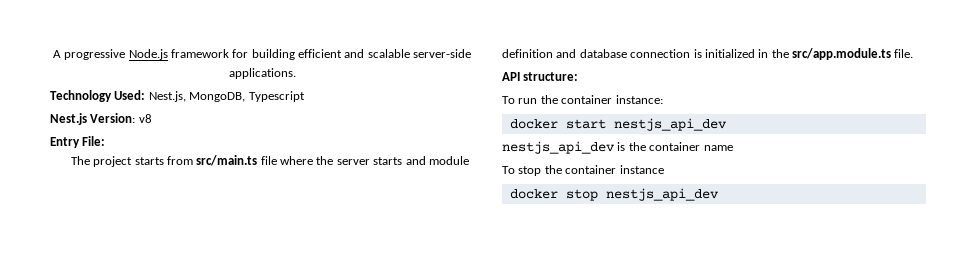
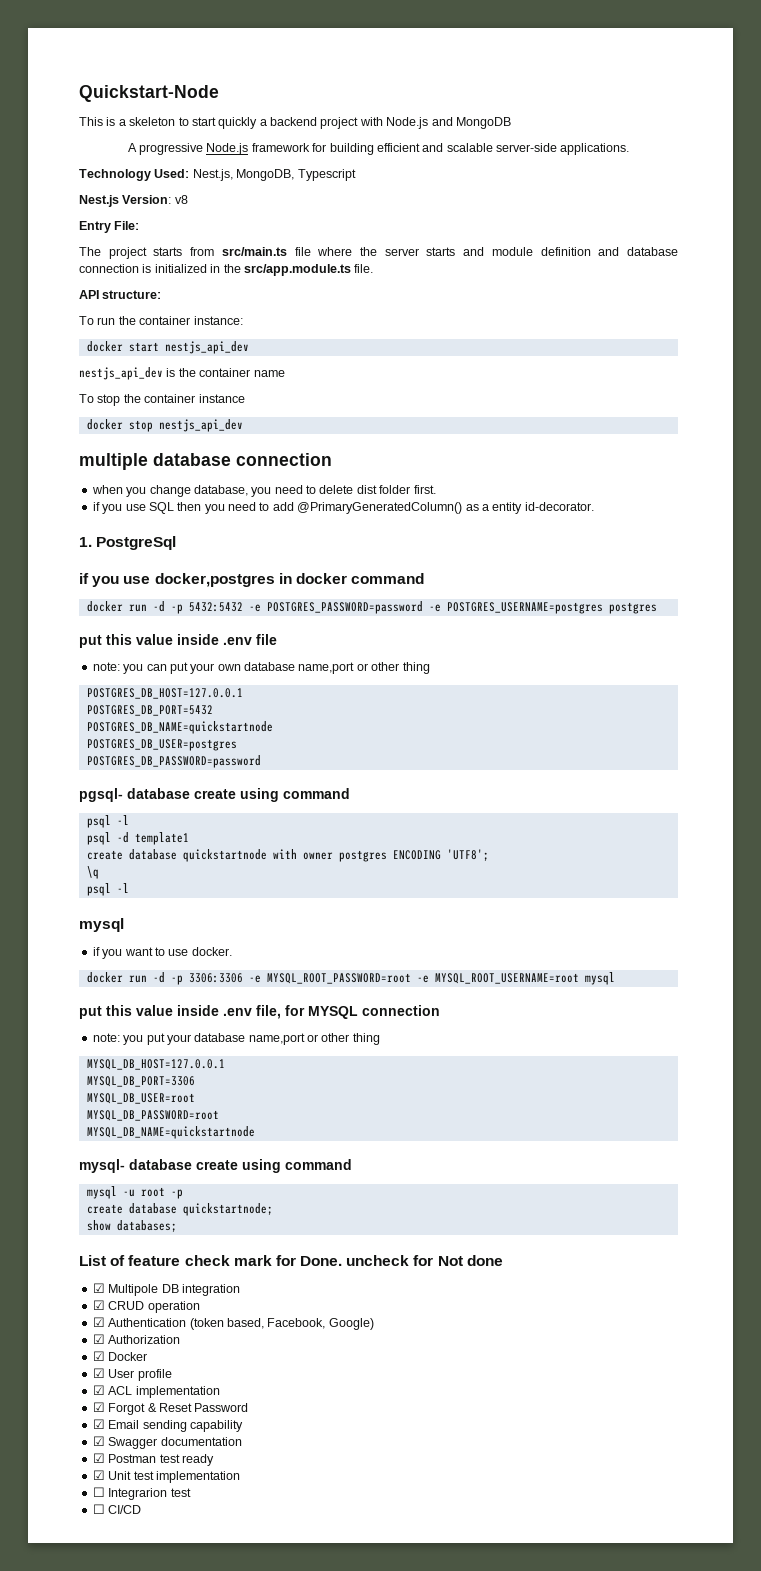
+ Quickstart-Node
+ This is a skeleton to start quickly a backend project with Node.js and MongoDB
+ multiple database connection
+ when you change database, you need to delete dist folder first.
+ if you use SQL then you need to add @PrimaryGeneratedColumn() as a entity id-decorator.
+ 1. PostgreSql
+ if you use docker,postgres in docker command
+ docker run -d -p 5432:5432 -e POSTGRES_PASSWORD=password -e POSTGRES_USERNAME=postgres postgres
+ put this value inside .env file
+ note: you can put your own database name,port or other thing
+ POSTGRES_DB_HOST=127.0.0.1
+ POSTGRES_DB_PORT=5432
+ POSTGRES_DB_NAME=quickstartnode
+ POSTGRES_DB_USER=postgres
+ POSTGRES_DB_PASSWORD=password
+ pgsql- database create using command
+ psql -l
+ psql -d template1
+ create database quickstartnode with owner postgres ENCODING 'UTF8';
+ \q
+ psql -l
+ mysql
+ if you want to use docker.
+ docker run -d -p 3306:3306 -e MYSQL_ROOT_PASSWORD=root -e MYSQL_ROOT_USERNAME=root mysql
+ put this value inside .env file, for MYSQL connection
+ note: you put your database name,port or other thing
+ MYSQL_DB_HOST=127.0.0.1
+ MYSQL_DB_PORT=3306
+ MYSQL_DB_USER=root
+ MYSQL_DB_PASSWORD=root
+ MYSQL_DB_NAME=quickstartnode
+ mysql- database create using command
+ mysql -u root -p
+ create database quickstartnode;
+ show databases;
+ List of feature check mark for Done. uncheck for Not done
+ ☑ Multipole DB integration
+ ☑ CRUD operation
+ ☑ Authentication (token based, Facebook, Google)
+ ☑ Authorization
+ ☑ Docker
+ ☑ User profile
+ ☑ ACL implementation
+ ☑ Forgot & Reset Password
+ ☑ Email sending capability
+ ☑ Swagger documentation
+ ☑ Postman test ready
+ ☑ Unit test implementation
+ ☐ Integrarion test
+ ☐ CI/CD

